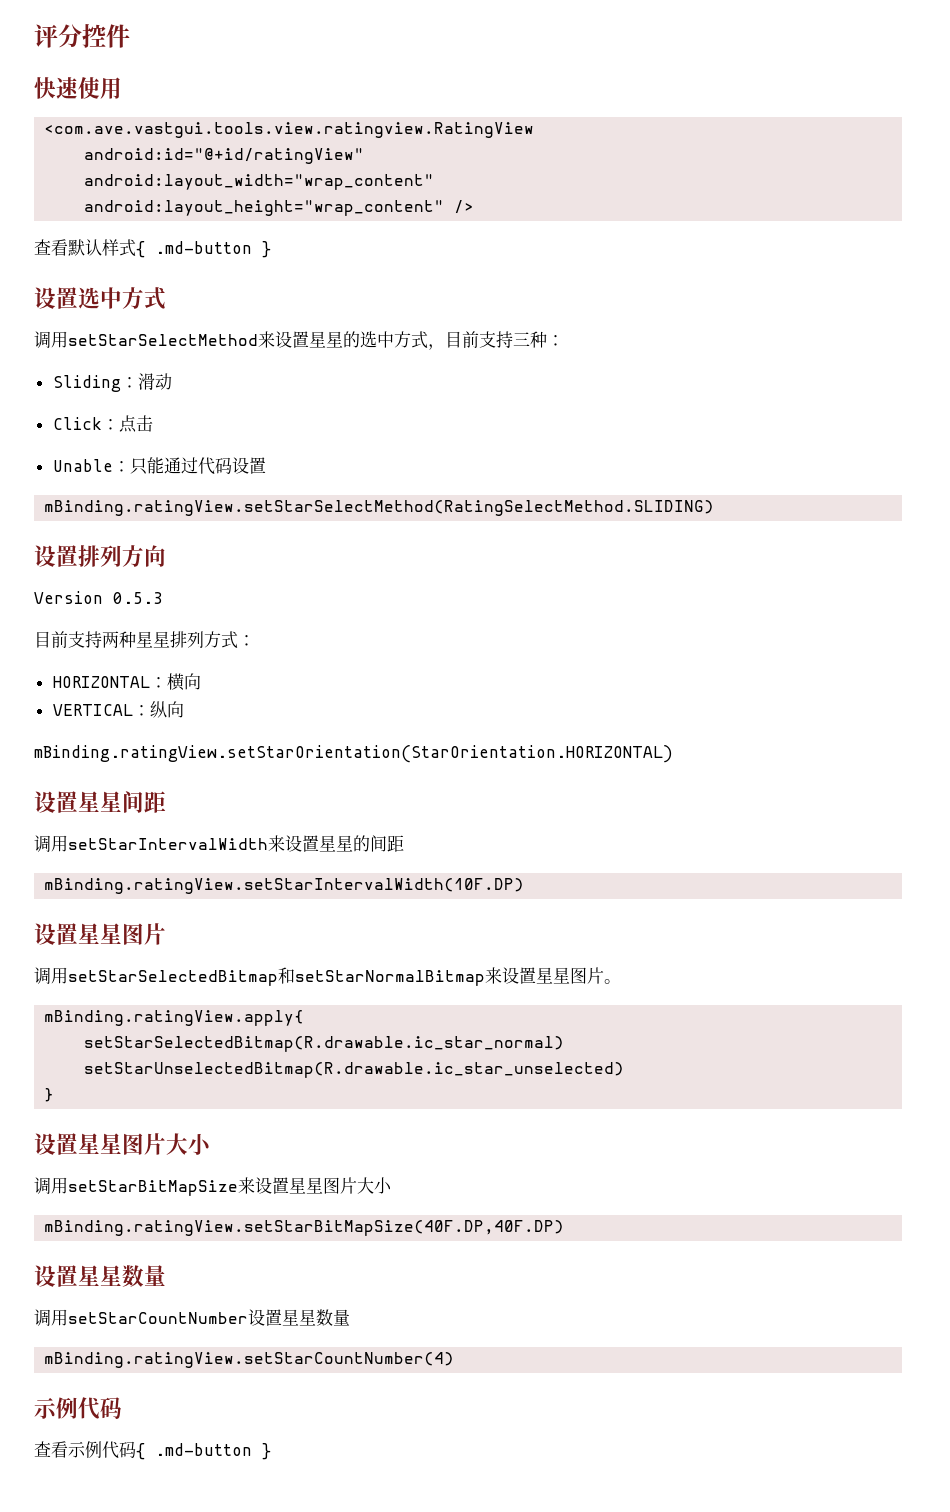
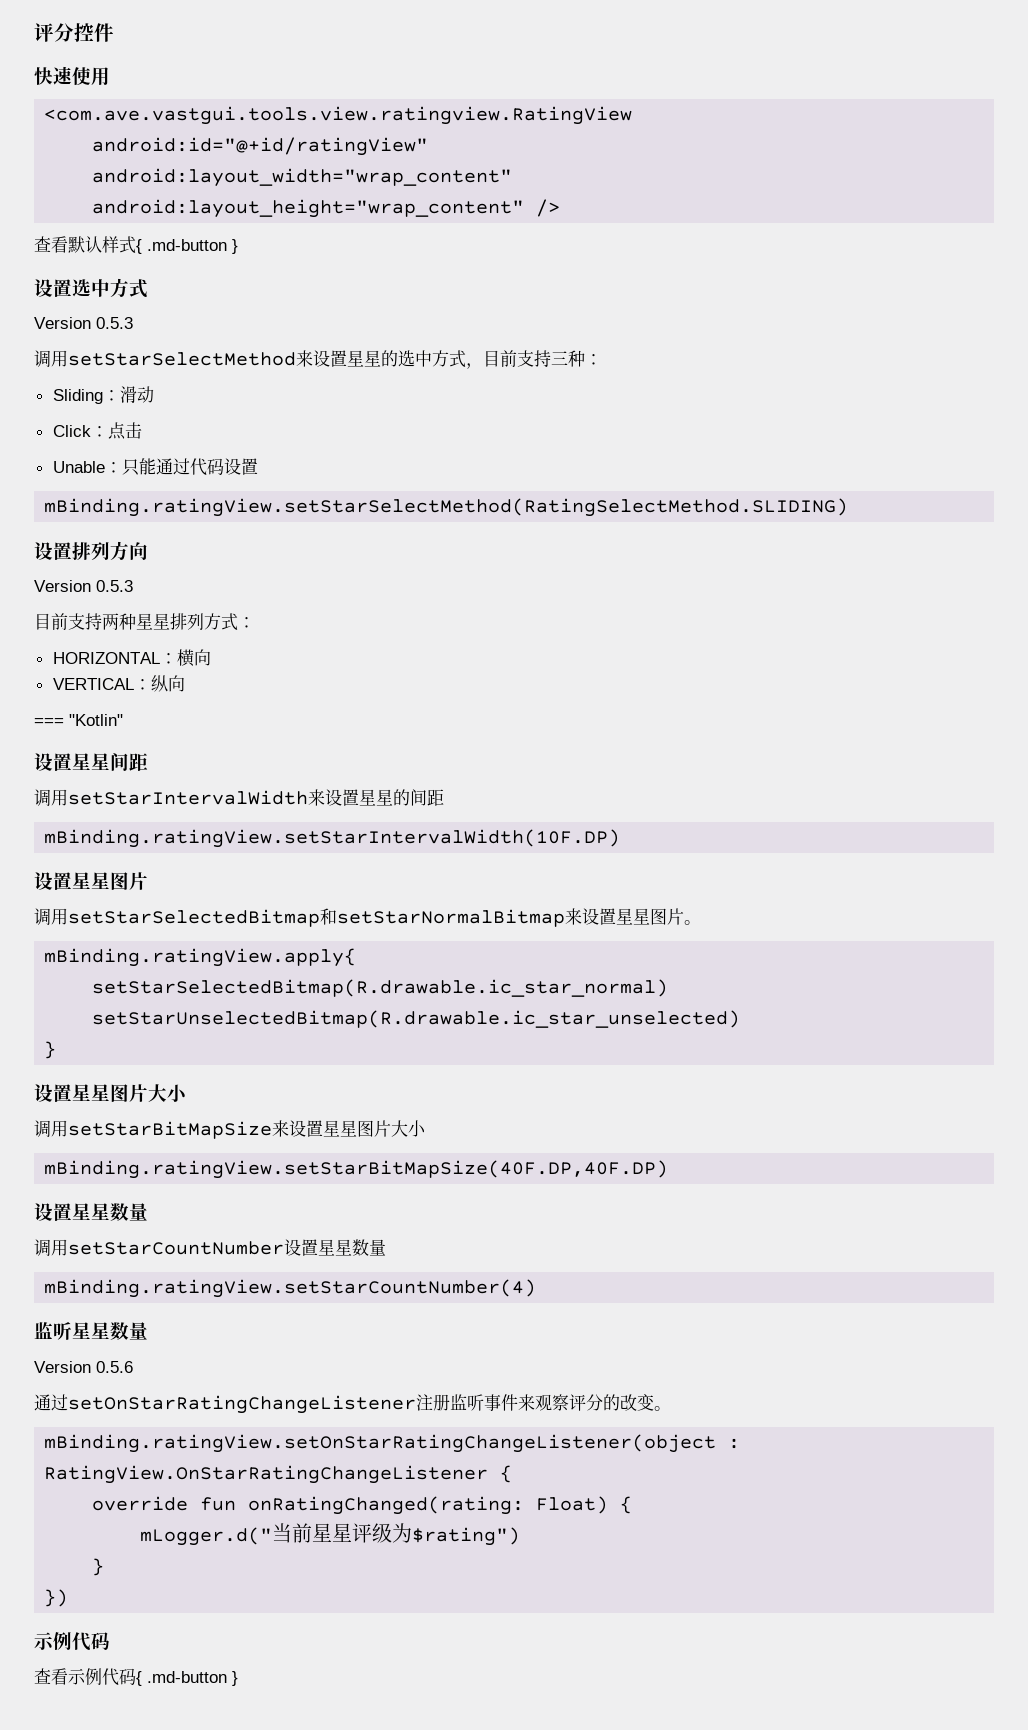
  设置选中方式
+ Version 0.5.3
- mBinding.ratingView.setStarOrientation(StarOrientation.HORIZONTAL)
+ === "Kotlin"
+ 监听星星数量
+ Version 0.5.6
+ 通过setOnStarRatingChangeListener注册监听事件来观察评分的改变。
+ mBinding.ratingView.setOnStarRatingChangeListener(object : RatingView.OnStarRatingChangeListener {
+ override fun onRatingChanged(rating: Float) {
+ mLogger.d("当前星星评级为$rating")
+ }
+ })

